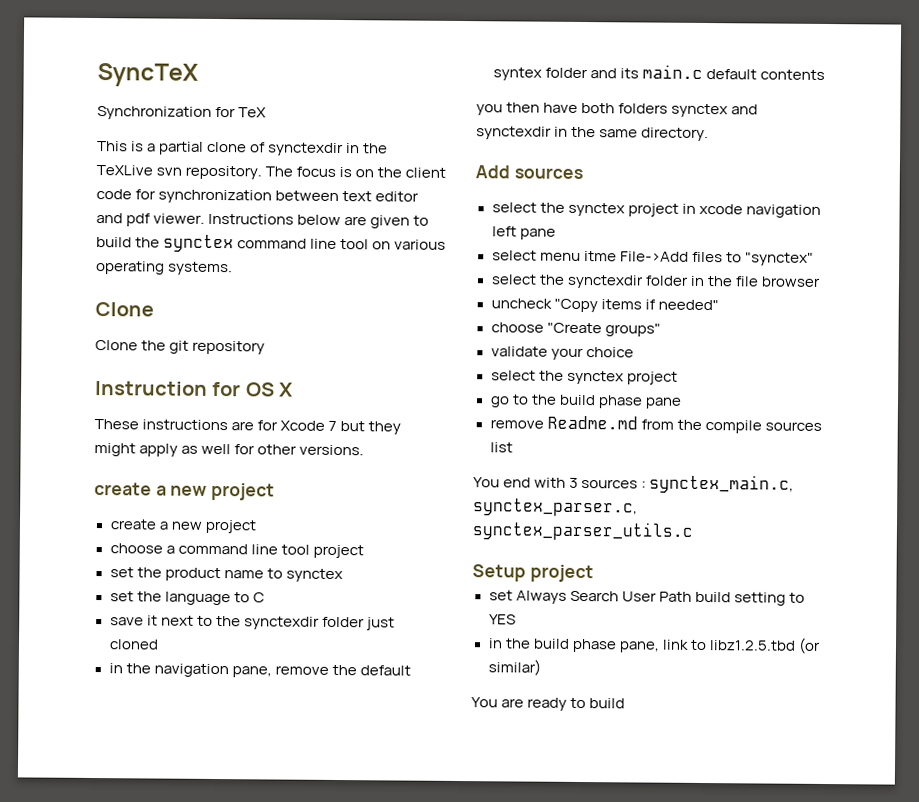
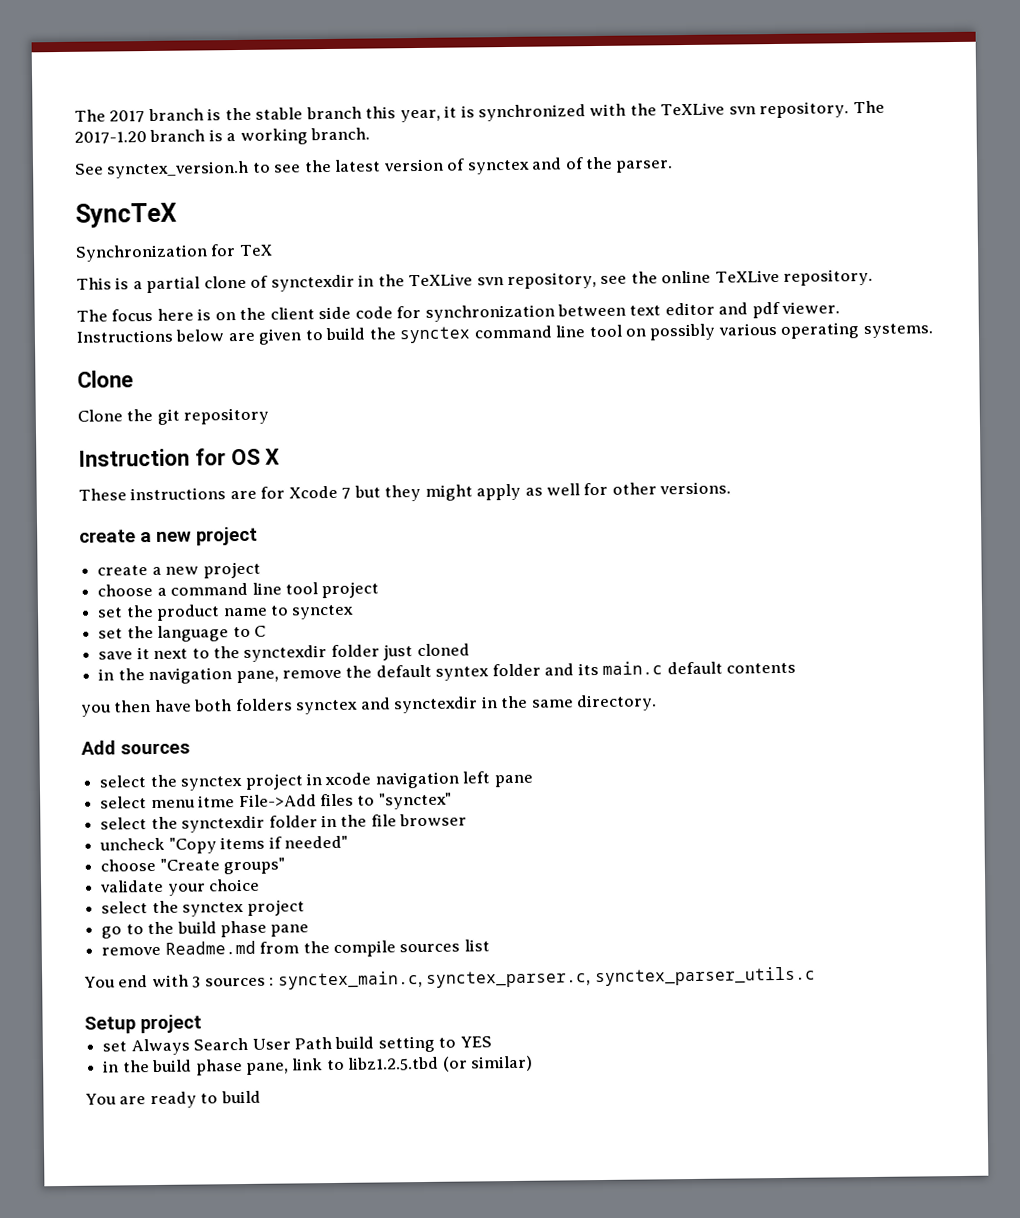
+ The 2017 branch is the stable branch this year, it is synchronized with the TeXLive svn repository. The 2017-1.20 branch is a working branch.
+ See synctex_version.h to see the latest version of synctex and of the parser.
- This is a partial clone of synctexdir in the TeXLive svn repository. The focus is on the client code for synchronization between text editor and pdf viewer.
+ This is a partial clone of synctexdir in the TeXLive svn repository, see the online TeXLive repository.
+ The focus here is on the client side code for synchronization between text editor and pdf viewer.
- Instructions below are given to build the synctex command line tool on various operating systems.
+ Instructions below are given to build the synctex command line tool on possibly various operating systems.

